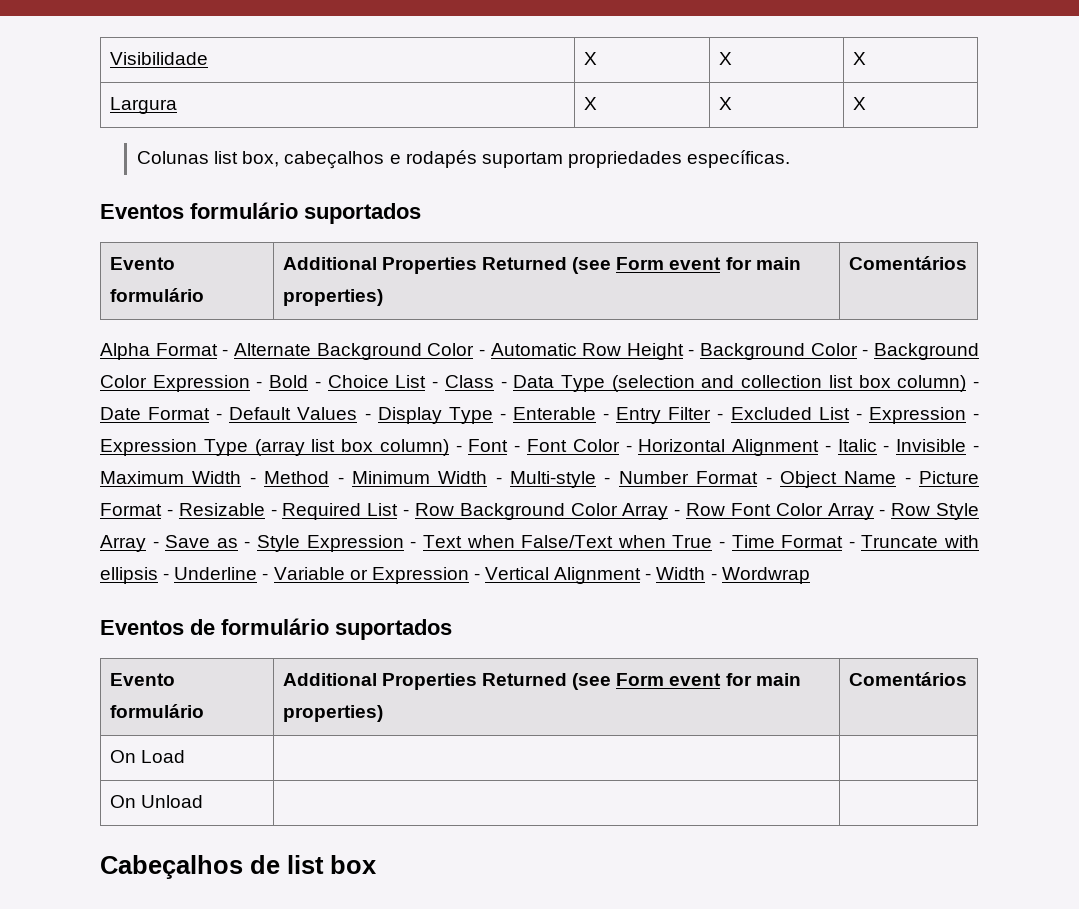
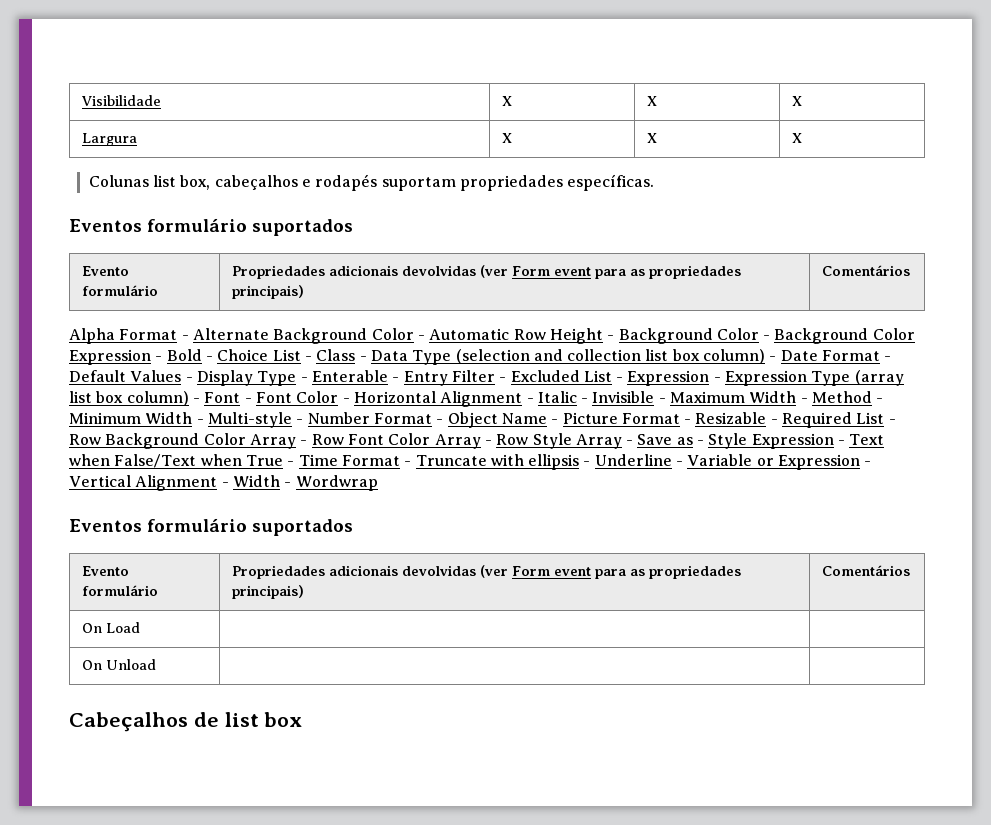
  Colunas list box, cabeçalhos e rodapés suportam propriedades específicas.
  Eventos formulário suportados
- Evento formulário | Additional Properties Returned (see Form event for main properties) | Comentários
+ Evento formulário | Propriedades adicionais devolvidas (ver Form event para as propriedades principais) | Comentários
  Alpha Format - Alternate Background Color - Automatic Row Height - Background Color - Background Color Expression - Bold - Choice List - Class - Data Type (selection and collection list box column) - Date Format - Default Values - Display Type - Enterable - Entry Filter - Excluded List - Expression - Expression Type (array list box column) - Font - Font Color - Horizontal Alignment - Italic - Invisible - Maximum Width - Method - Minimum Width - Multi-style - Number Format - Object Name - Picture Format - Resizable - Required List - Row Background Color Array - Row Font Color Array - Row Style Array - Save as - Style Expression - Text when False/Text when True - Time Format - Truncate with ellipsis - Underline - Variable or Expression - Vertical Alignment - Width - Wordwrap
- Eventos de formulário suportados
- Evento formulário | Additional Properties Returned (see Form event for main properties) | Comentários
+ Eventos formulário suportados
+ Evento formulário | Propriedades adicionais devolvidas (ver Form event para as propriedades principais) | Comentários

